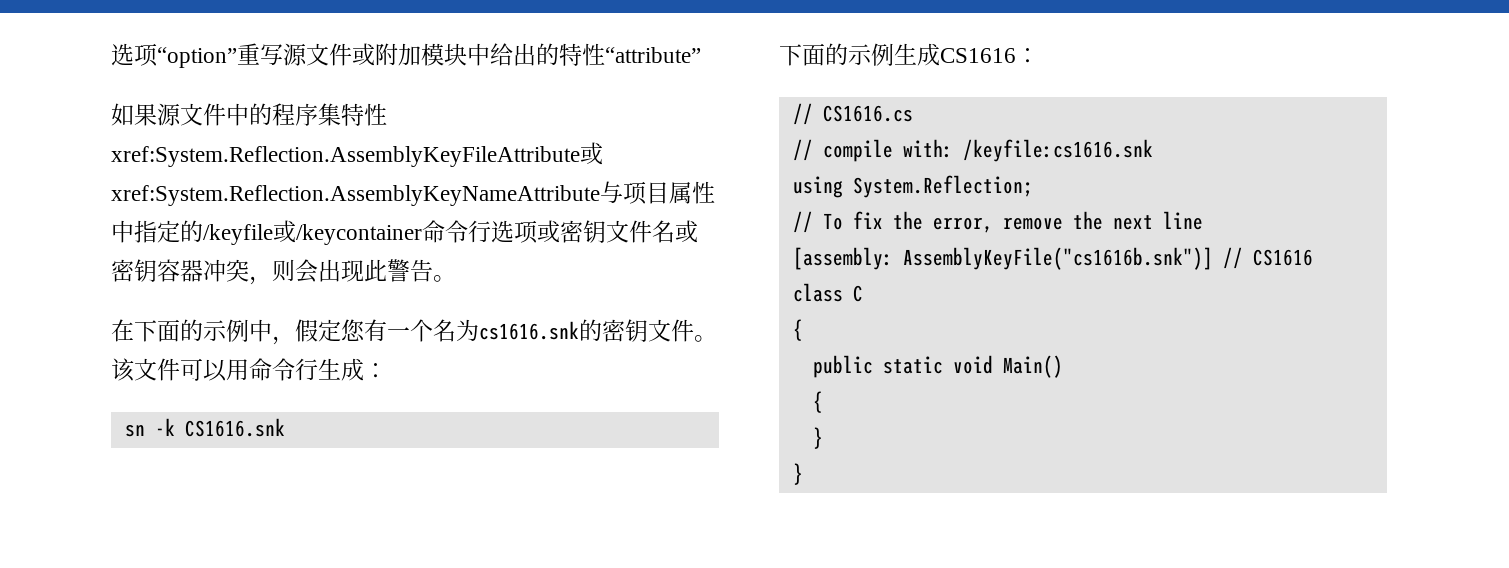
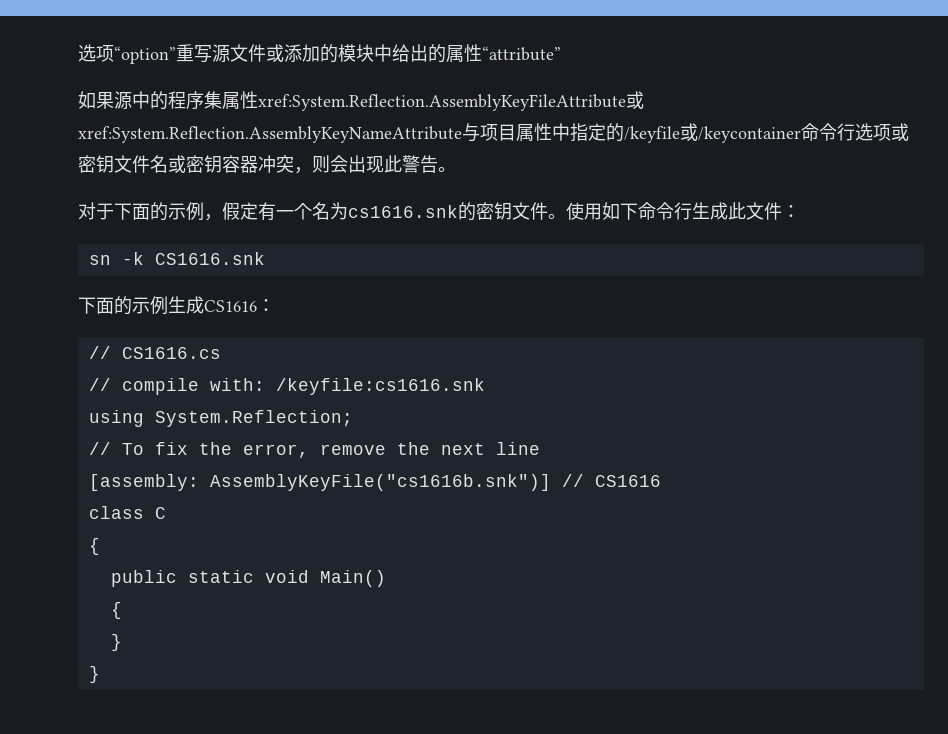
- 选项“option”重写源文件或附加模块中给出的特性“attribute”
+ 选项“option”重写源文件或添加的模块中给出的属性“attribute”
- 如果源文件中的程序集特性xref:System.Reflection.AssemblyKeyFileAttribute或xref:System.Reflection.AssemblyKeyNameAttribute与项目属性中指定的/keyfile或/keycontainer命令行选项或密钥文件名或密钥容器冲突，则会出现此警告。
+ 如果源中的程序集属性xref:System.Reflection.AssemblyKeyFileAttribute或xref:System.Reflection.AssemblyKeyNameAttribute与项目属性中指定的/keyfile或/keycontainer命令行选项或密钥文件名或密钥容器冲突，则会出现此警告。
- 在下面的示例中，假定您有一个名为cs1616.snk的密钥文件。
+ 对于下面的示例，假定有一个名为cs1616.snk的密钥文件。
- 该文件可以用命令行生成：
+ 使用如下命令行生成此文件：

